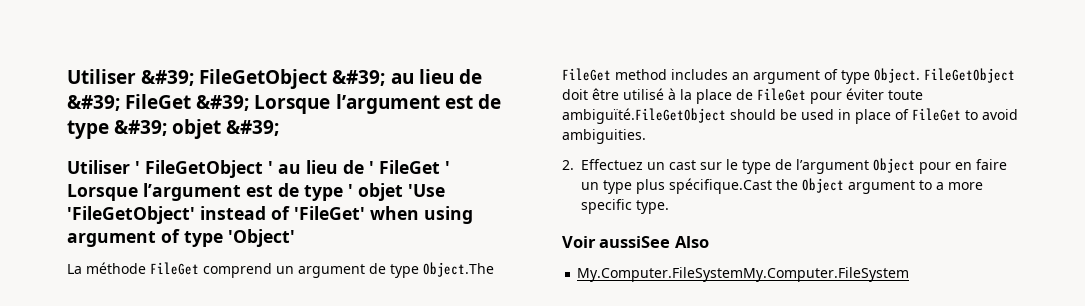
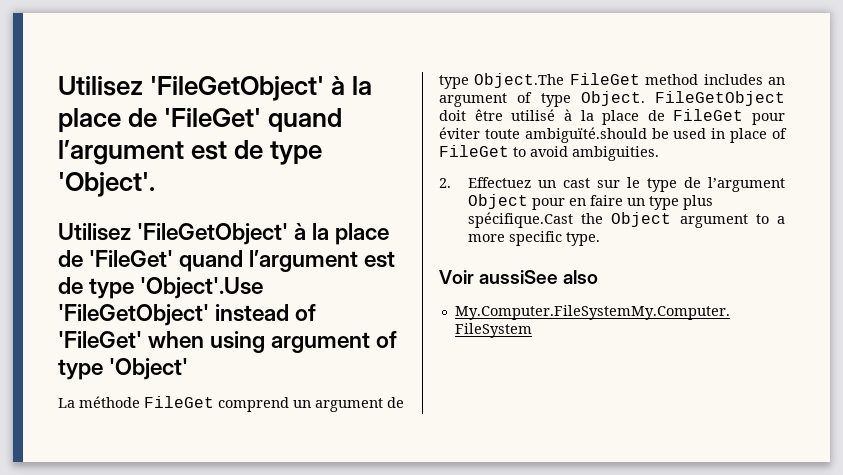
- Utiliser &#39; FileGetObject &#39; au lieu de &#39; FileGet &#39; Lorsque l’argument est de type &#39; objet &#39;
- Utiliser ' FileGetObject ' au lieu de ' FileGet ' Lorsque l’argument est de type ' objet 'Use 'FileGetObject' instead of 'FileGet' when using argument of type 'Object'
+ Utilisez 'FileGetObject' à la place de 'FileGet' quand l’argument est de type 'Object'.
+ Utilisez 'FileGetObject' à la place de 'FileGet' quand l’argument est de type 'Object'.Use 'FileGetObject' instead of 'FileGet' when using argument of type 'Object'
- FileGetObject doit être utilisé à la place de FileGet pour éviter toute ambiguïté.FileGetObject should be used in place of FileGet to avoid ambiguities.
+ FileGetObject doit être utilisé à la place de FileGet pour éviter toute ambiguïté.should be used in place of FileGet to avoid ambiguities.
- Voir aussiSee Also
+ Voir aussiSee also

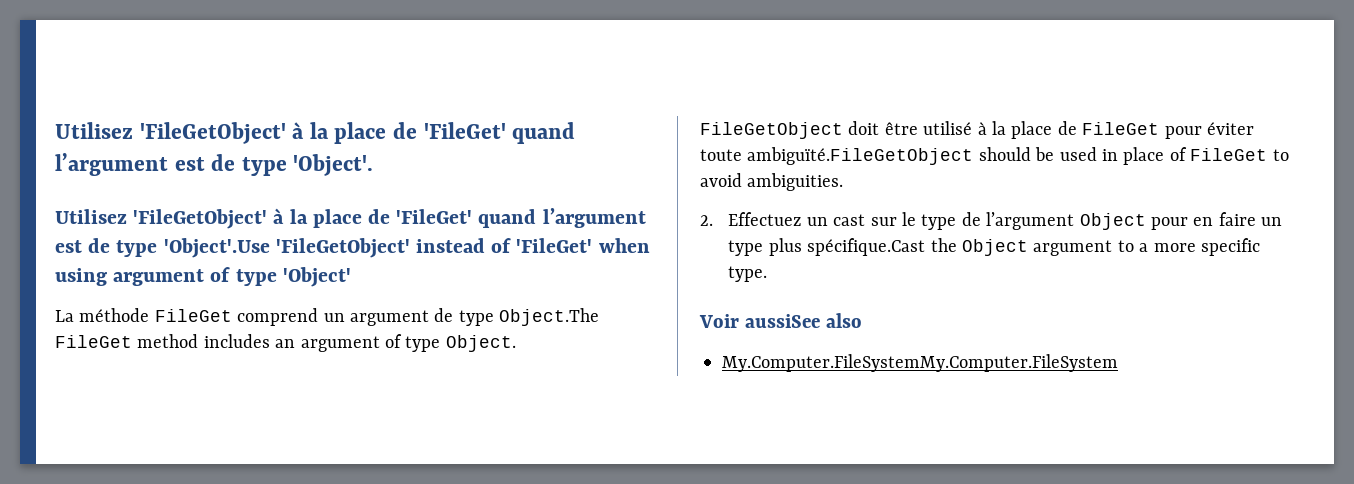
- FileGetObject doit être utilisé à la place de FileGet pour éviter toute ambiguïté.should be used in place of FileGet to avoid ambiguities.
+ FileGetObject doit être utilisé à la place de FileGet pour éviter toute ambiguïté.FileGetObject should be used in place of FileGet to avoid ambiguities.

